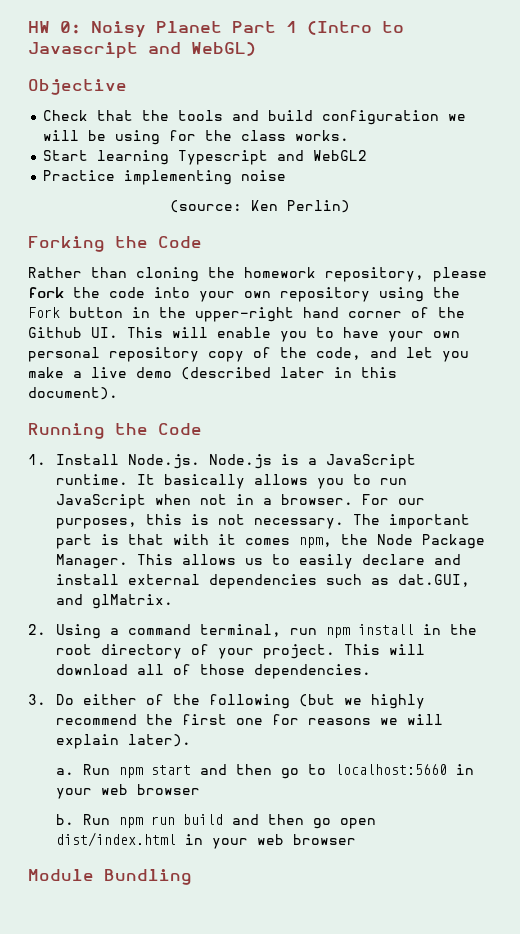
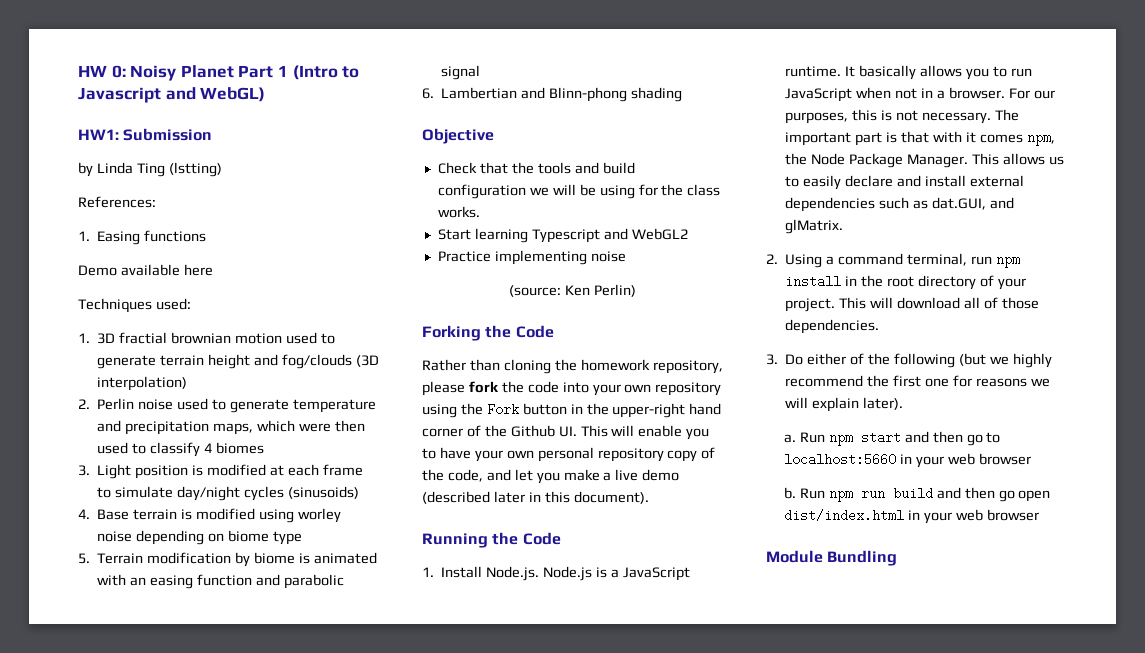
+ HW1: Submission
+ by Linda Ting (lstting)
+ References:
+ 1. Easing functions
+ Demo available here
+ Techniques used:
+ 1. 3D fractial brownian motion used to generate terrain height and fog/clouds (3D interpolation)
+ 2. Perlin noise used to generate temperature and precipitation maps, which were then used to classify 4 biomes
+ 3. Light position is modified at each frame to simulate day/night cycles (sinusoids)
+ 4. Base terrain is modified using worley noise depending on biome type
+ 5. Terrain modification by biome is animated with an easing function and parabolic signal
+ 6. Lambertian and Blinn-phong shading

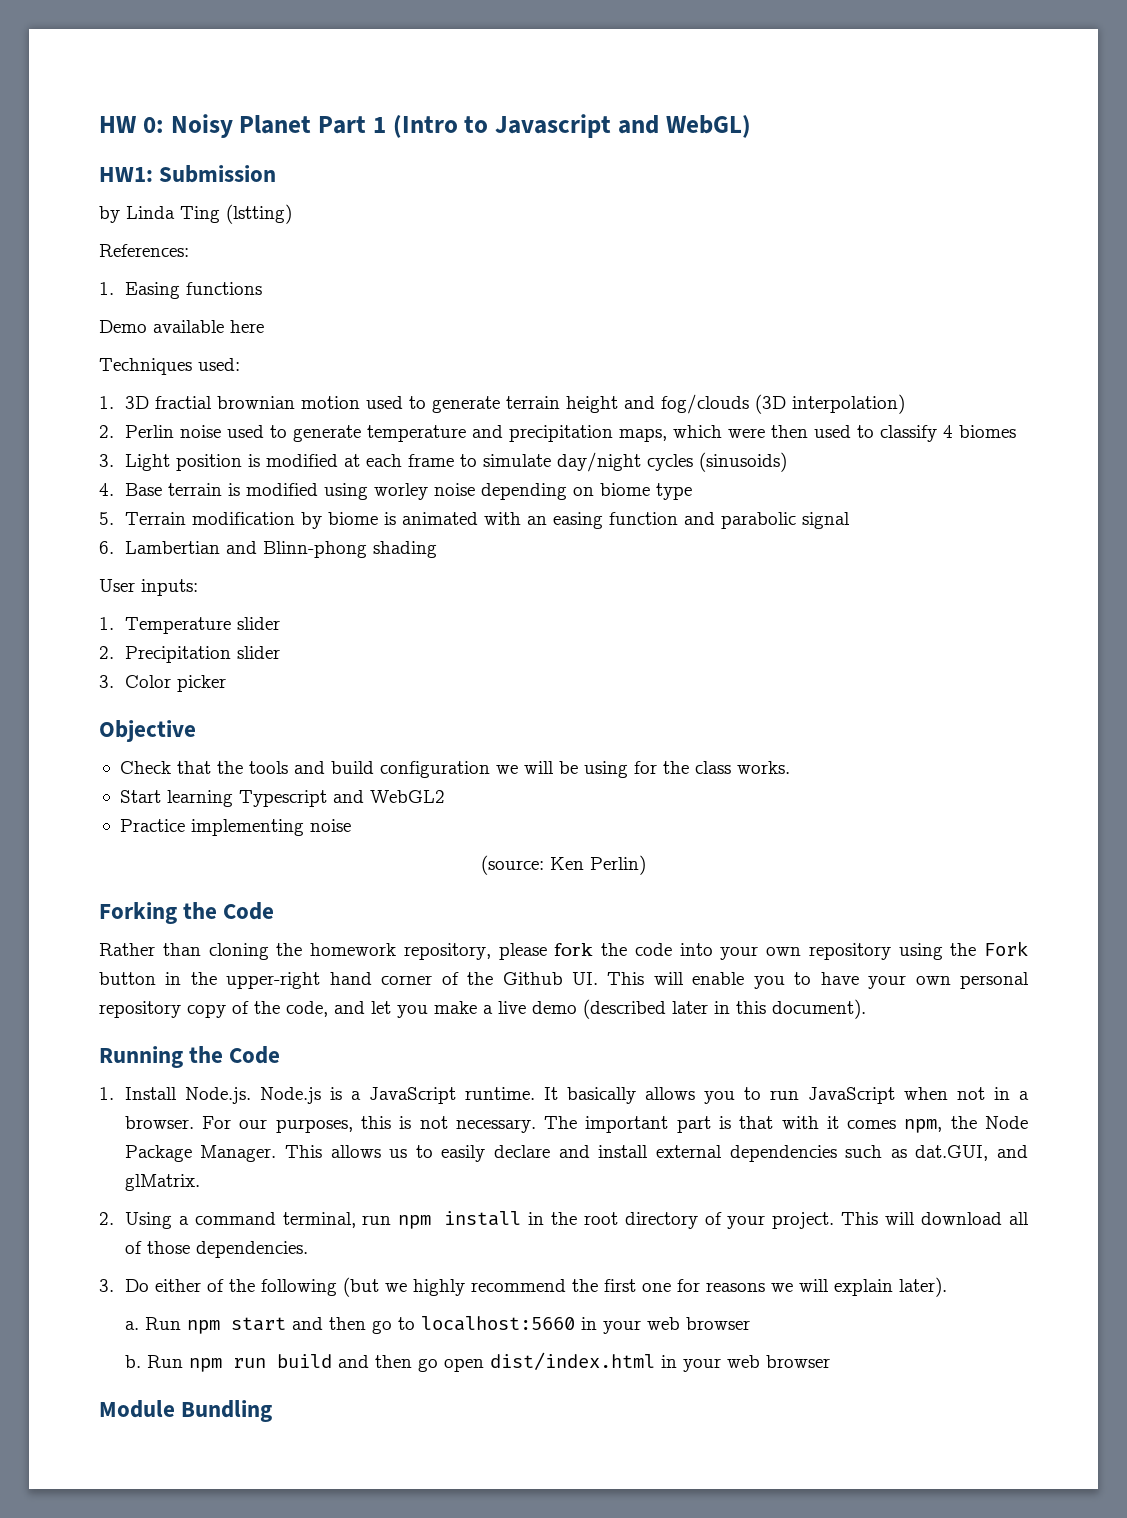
+ User inputs:
+ 1. Temperature slider
+ 2. Precipitation slider
+ 3. Color picker

